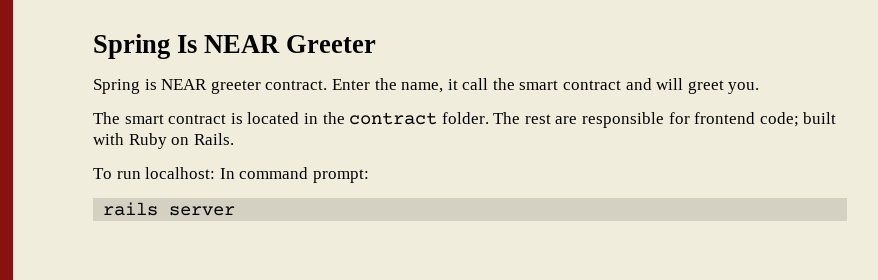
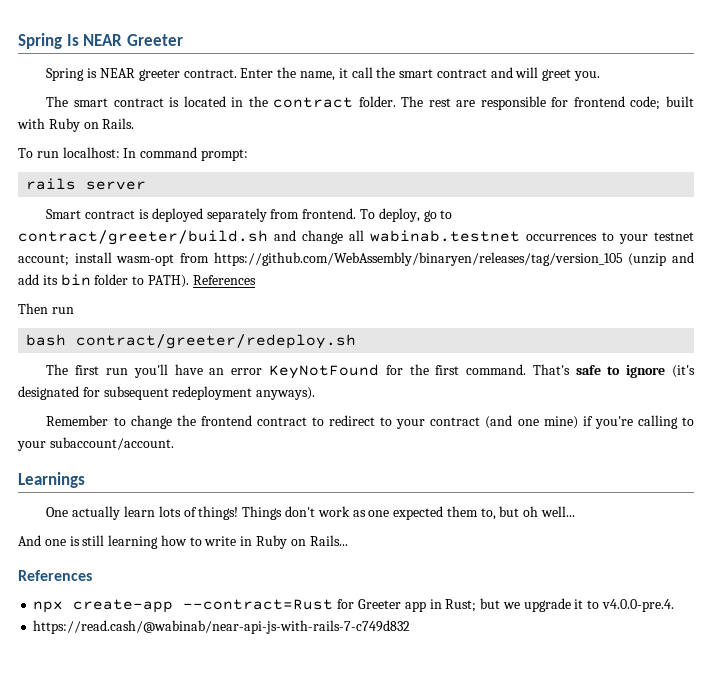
+ Smart contract is deployed separately from frontend. To deploy, go to contract/greeter/build.sh and change all wabinab.testnet occurrences to your testnet account; install wasm-opt from https://github.com/WebAssembly/binaryen/releases/tag/version_105 (unzip and add its bin folder to PATH). References
+ Then run
+ bash contract/greeter/redeploy.sh
+ The first run you'll have an error KeyNotFound for the first command. That's safe to ignore (it's designated for subsequent redeployment anyways).
+ Remember to change the frontend contract to redirect to your contract (and one mine) if you're calling to your subaccount/account.
+ Learnings
+ One actually learn lots of things! Things don't work as one expected them to, but oh well...
+ And one is still learning how to write in Ruby on Rails...
+ References
+ npx create-app --contract=Rust for Greeter app in Rust; but we upgrade it to v4.0.0-pre.4.
+ https://read.cash/@wabinab/near-api-js-with-rails-7-c749d832

